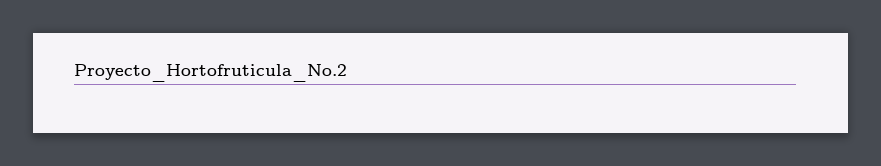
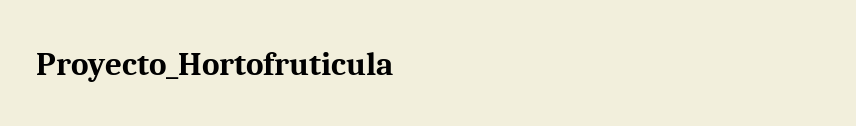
- Proyecto_Hortofruticula_No.2
+ Proyecto_Hortofruticula

